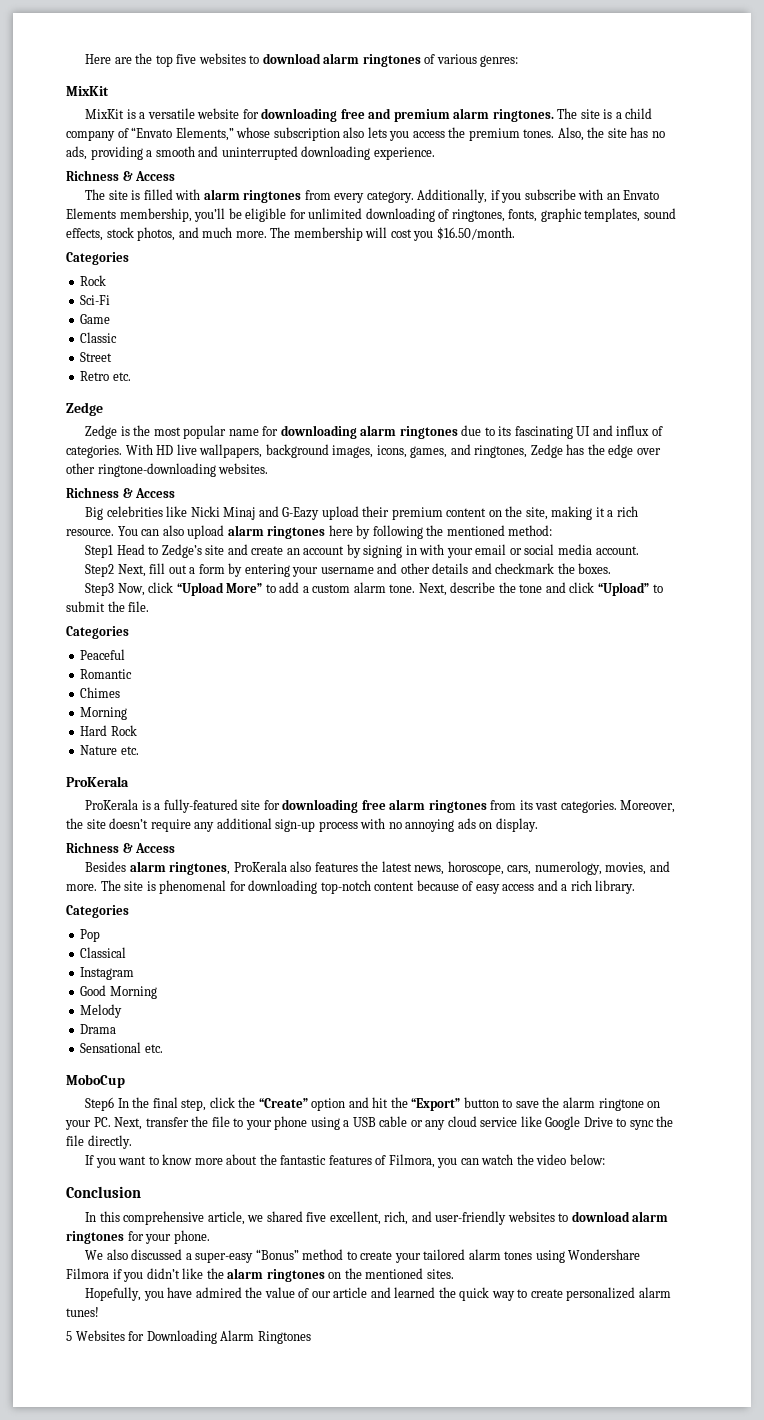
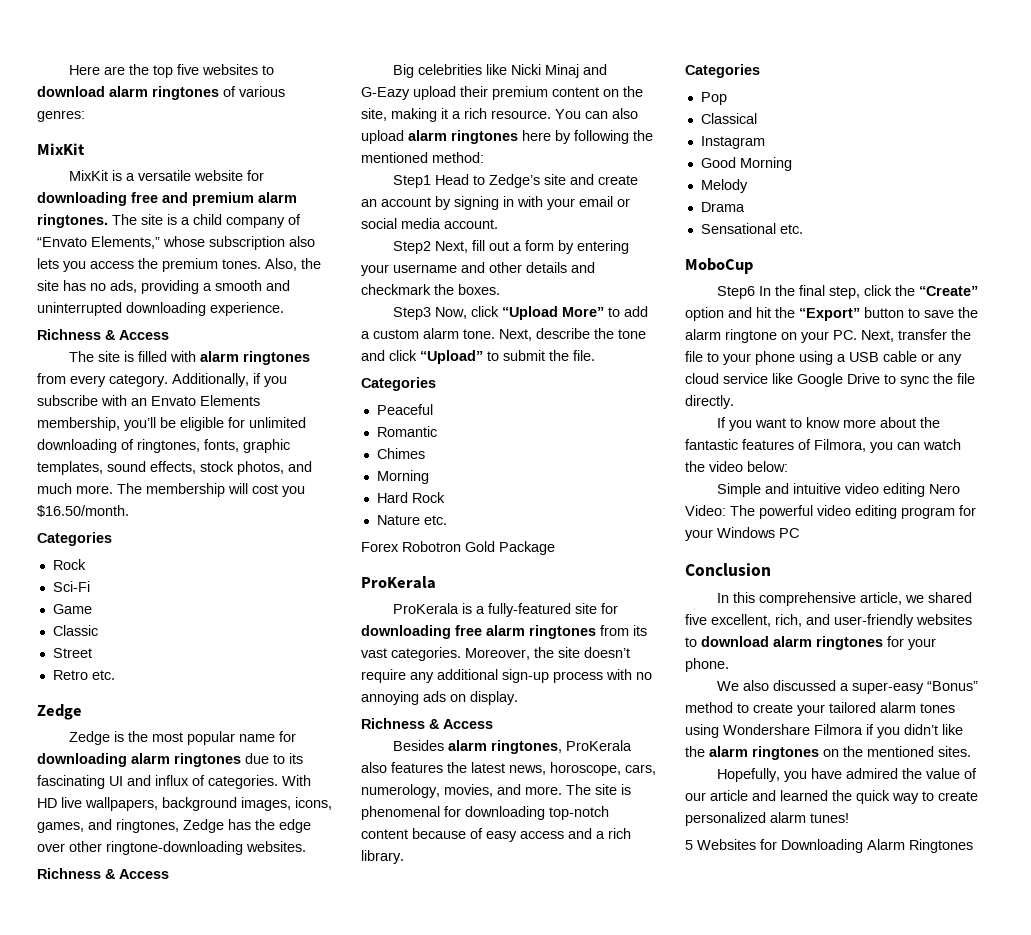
+ Forex Robotron Gold Package
+ Simple and intuitive video editing Nero Video: The powerful video editing program for your Windows PC

